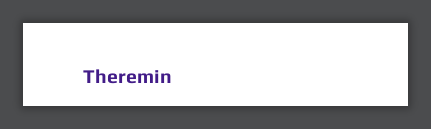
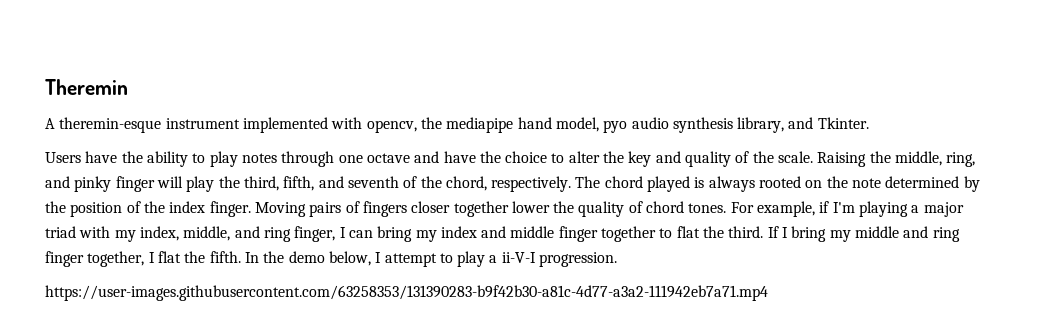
+ A theremin-esque instrument implemented with opencv, the mediapipe hand model, pyo audio synthesis library, and Tkinter.
+ Users have the ability to play notes through one octave and have the choice to alter the key and quality of the scale. Raising the middle, ring, and pinky finger will play the third, fifth, and seventh of the chord, respectively. The chord played is always rooted on the note determined by the position of the index finger. Moving pairs of fingers closer together lower the quality of chord tones. For example, if I'm playing a major triad with my index, middle, and ring finger, I can bring my index and middle finger together to flat the third. If I bring my middle and ring finger together, I flat the fifth. In the demo below, I attempt to play a ii-V-I progression.
+ https://user-images.githubusercontent.com/63258353/131390283-b9f42b30-a81c-4d77-a3a2-111942eb7a71.mp4

